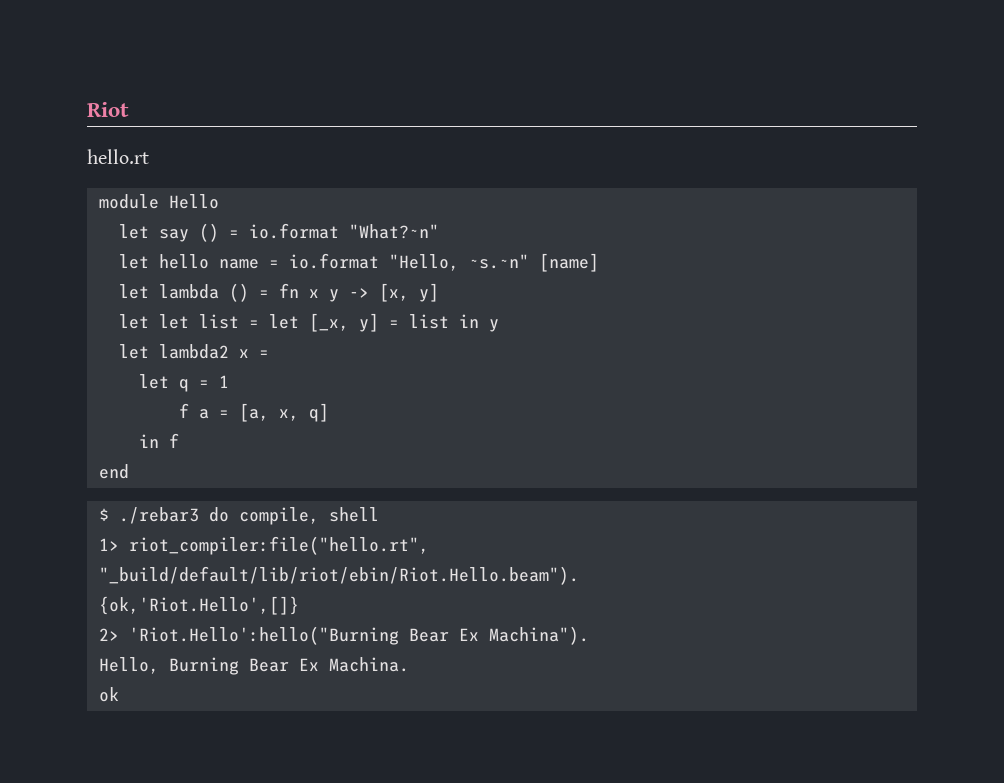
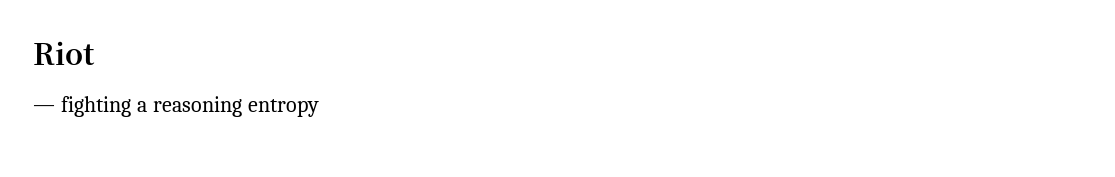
- hello.rt
- module Hello
- let say () = io.format "What?~n"
- let hello name = io.format "Hello, ~s.~n" [name]
- let lambda () = fn x y -> [x, y]
- let let list = let [_x, y] = list in y
- let lambda2 x =
- let q = 1
- f a = [a, x, q]
- in f
- end
- $ ./rebar3 do compile, shell
- 1> riot_compiler:file("hello.rt", "_build/default/lib/riot/ebin/Riot.Hello.beam").
- {ok,'Riot.Hello',[]}
- 2> 'Riot.Hello':hello("Burning Bear Ex Machina").
- Hello, Burning Bear Ex Machina.
- ok
+ — fighting a reasoning entropy

